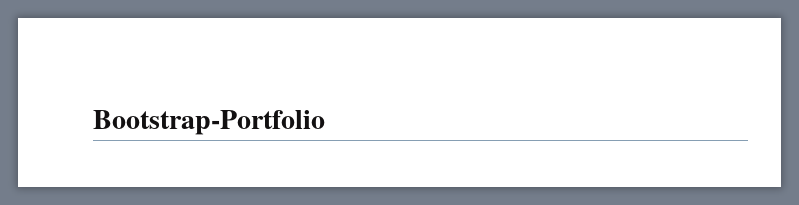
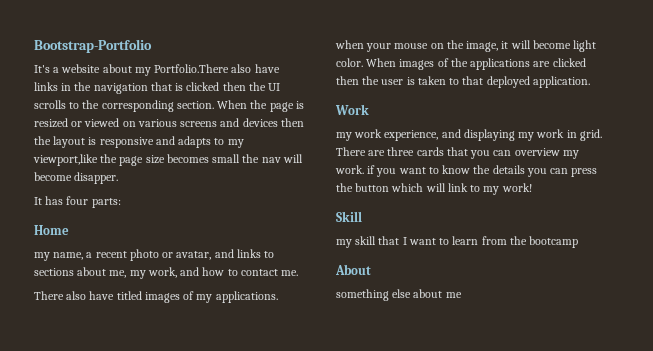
+ It's a website about my Portfolio.There also have links in the navigation that is clicked then the UI scrolls to the corresponding section. When the page is resized or viewed on various screens and devices then the layout is responsive and adapts to my viewport,like the page size becomes small the nav will become disapper.
+ It has four parts:
+ Home
+ my name, a recent photo or avatar, and links to sections about me, my work, and how to contact me.
+ There also have titled images of my applications. when your mouse on the image, it will become light color. When images of the applications are clicked then the user is taken to that deployed application.
+ Work
+ my work experience, and displaying my work in grid. There are three cards that you can overview my work. if you want to know the details you can press the button which will link to my work!
+ Skill
+ my skill that I want to learn from the bootcamp
+ About
+ something else about me

